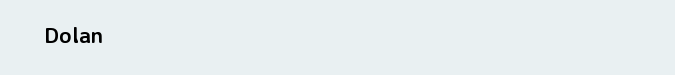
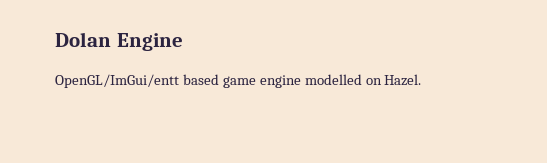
- Dolan
+ Dolan Engine
+ OpenGL/ImGui/entt based game engine modelled on Hazel.

